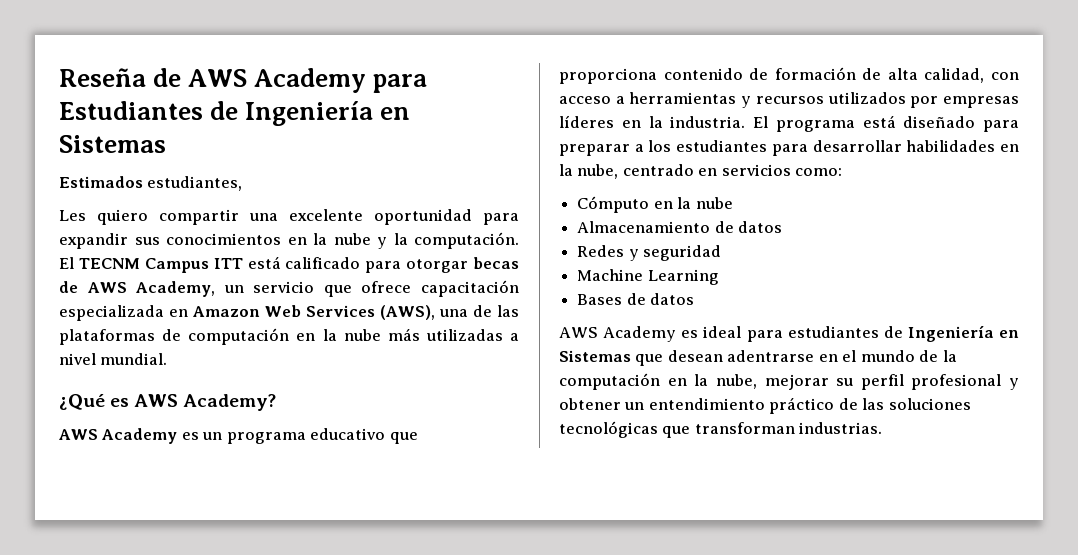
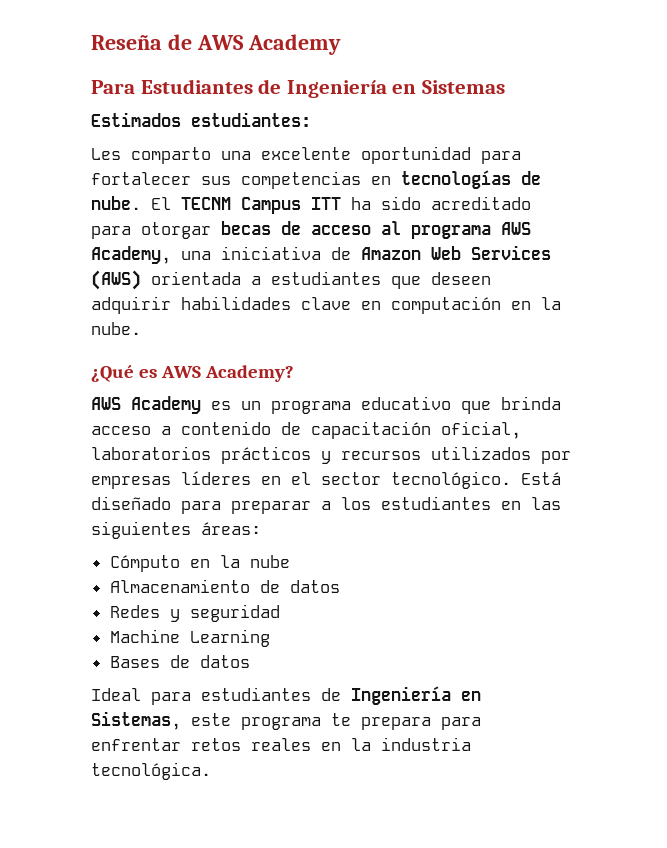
- Reseña de AWS Academy para Estudiantes de Ingeniería en Sistemas
+ Reseña de AWS Academy
+ Para Estudiantes de Ingeniería en Sistemas
- Estimados estudiantes,
+ Estimados estudiantes:
- Les quiero compartir una excelente oportunidad para expandir sus conocimientos en la nube y la computación.
+ Les comparto una excelente oportunidad para fortalecer sus competencias en tecnologías de nube.
- El TECNM Campus ITT está calificado para otorgar becas de AWS Academy, un servicio que ofrece capacitación especializada en Amazon Web Services (AWS), una de las plataformas de computación en la nube más utilizadas a nivel mundial.
+ El TECNM Campus ITT ha sido acreditado para otorgar becas de acceso al programa AWS Academy, una iniciativa de Amazon Web Services (AWS) orientada a estudiantes que deseen adquirir habilidades clave en computación en la nube.
- AWS Academy es un programa educativo que proporciona contenido de formación de alta calidad, con acceso a herramientas y recursos utilizados por empresas líderes en la industria. El programa está diseñado para preparar a los estudiantes para desarrollar habilidades en la nube, centrado en servicios como:
+ AWS Academy es un programa educativo que brinda acceso a contenido de capacitación oficial, laboratorios prácticos y recursos utilizados por empresas líderes en el sector tecnológico. Está diseñado para preparar a los estudiantes en las siguientes áreas:
- AWS Academy es ideal para estudiantes de Ingeniería en Sistemas que desean adentrarse en el mundo de la computación en la nube, mejorar su perfil profesional y obtener un entendimiento práctico de las soluciones tecnológicas que transforman industrias.
+ Ideal para estudiantes de Ingeniería en Sistemas, este programa te prepara para enfrentar retos reales en la industria tecnológica.

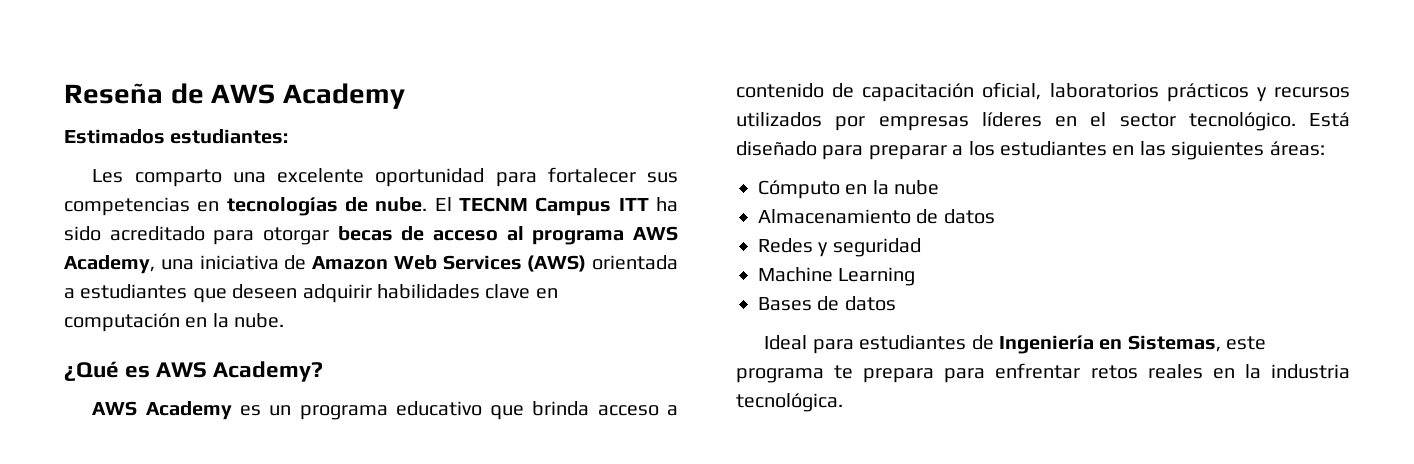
- Para Estudiantes de Ingeniería en Sistemas

